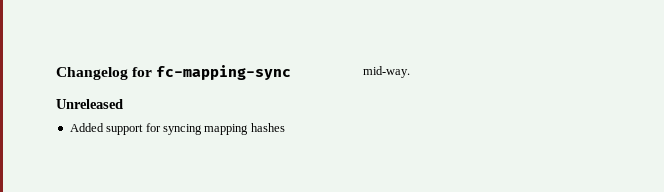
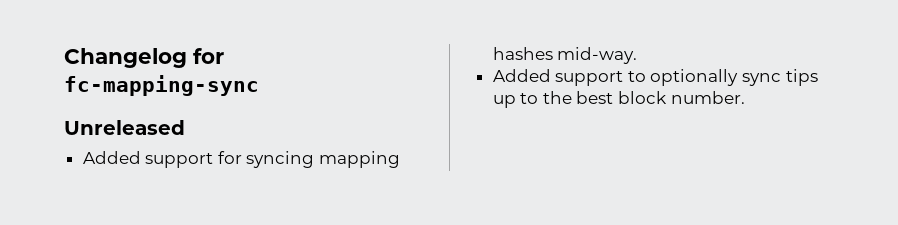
+ Added support to optionally sync tips up to the best block number.

